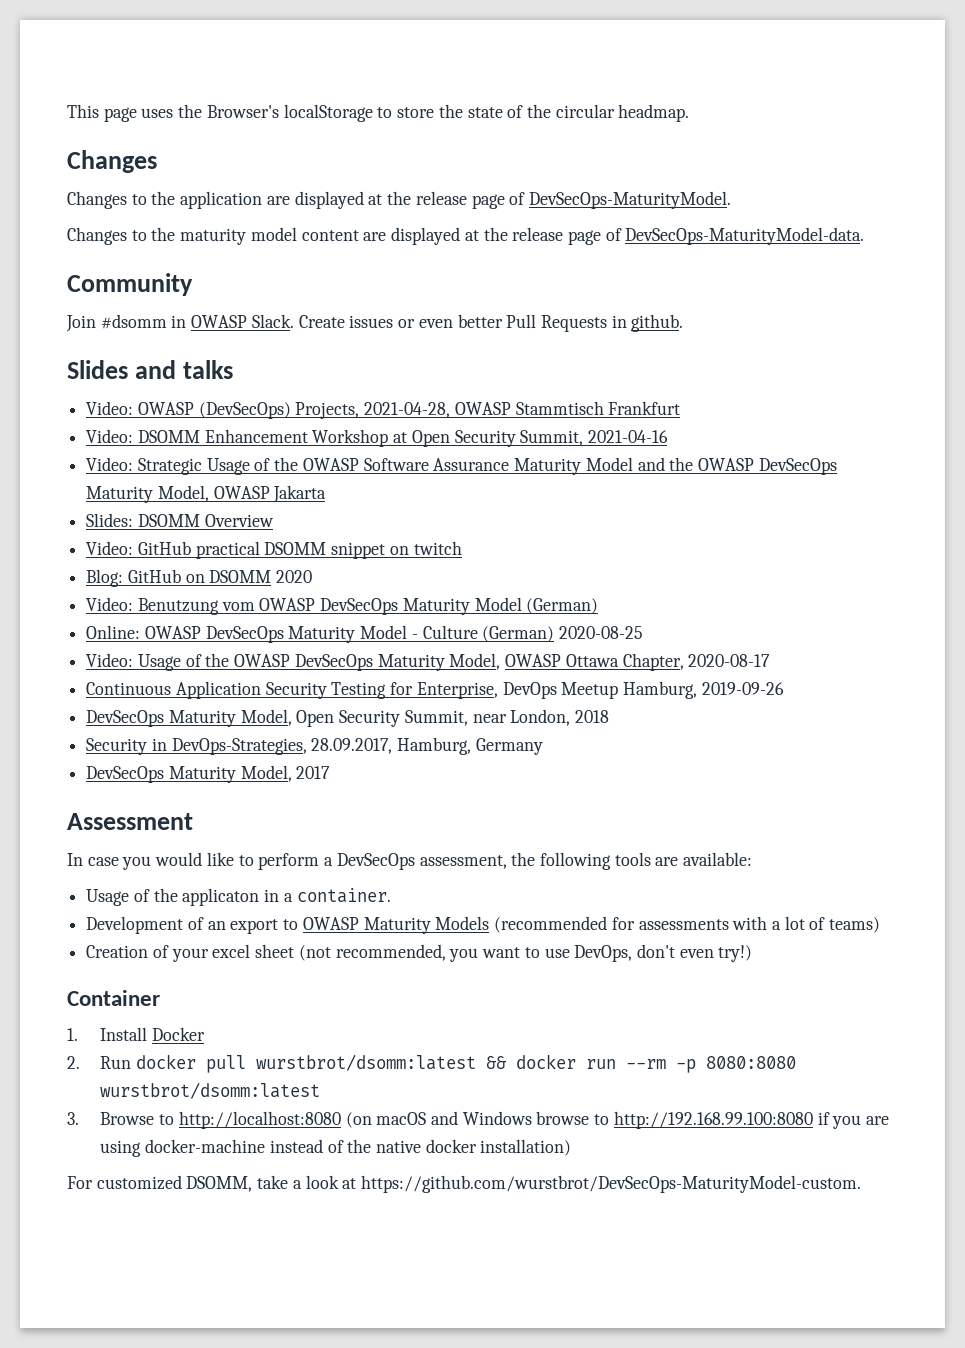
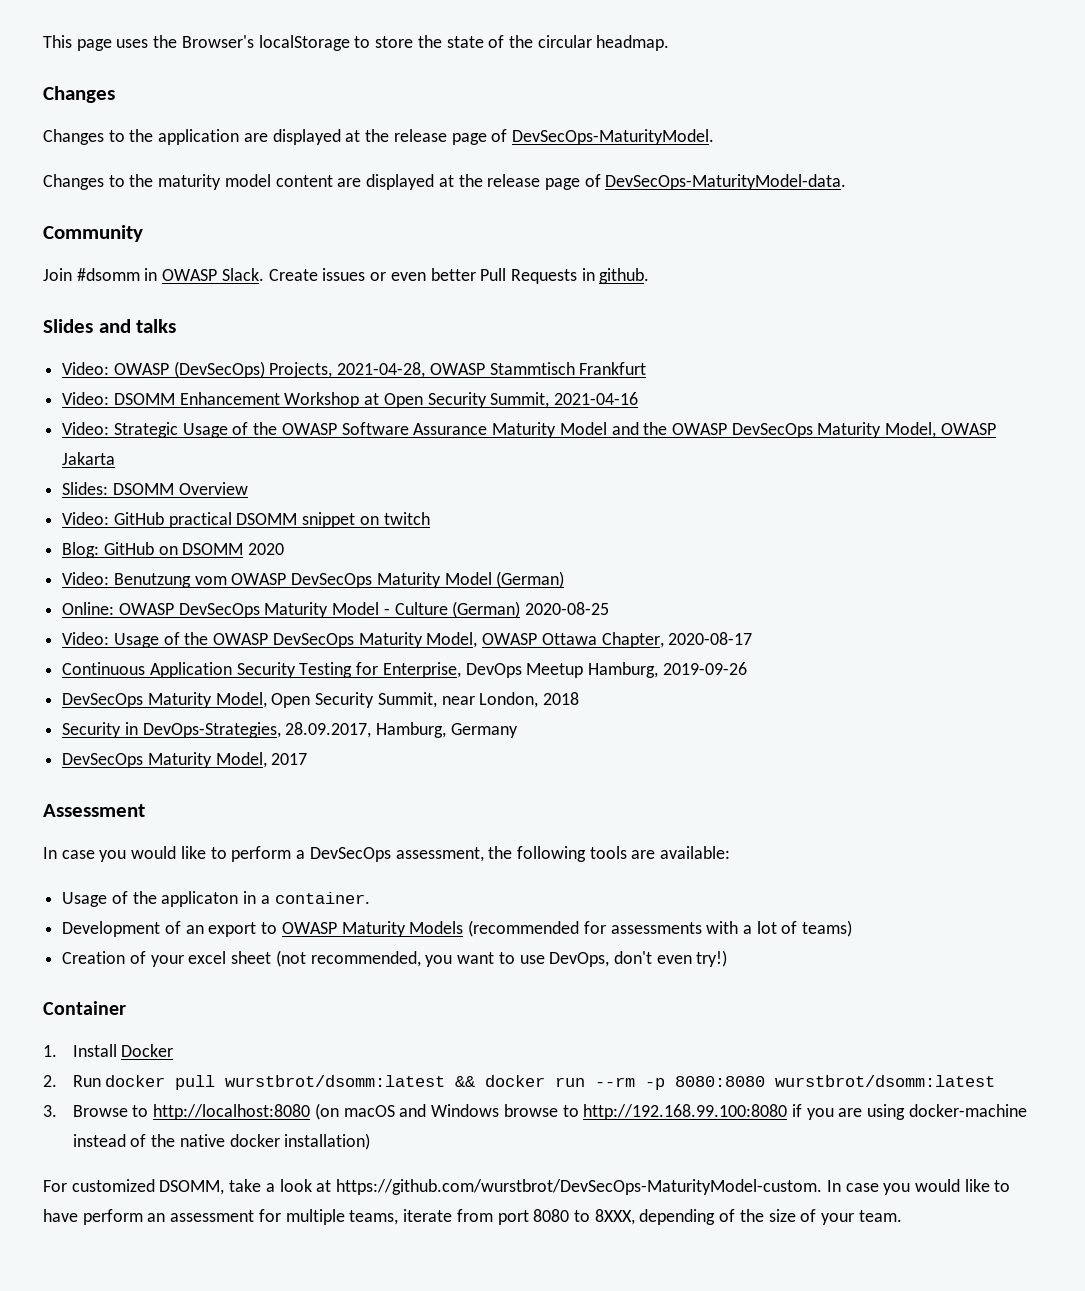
- For customized DSOMM, take a look at https://github.com/wurstbrot/DevSecOps-MaturityModel-custom.
+ For customized DSOMM, take a look at https://github.com/wurstbrot/DevSecOps-MaturityModel-custom. In case you would like to have perform an assessment for multiple teams, iterate from port 8080 to 8XXX, depending of the size of your team.

